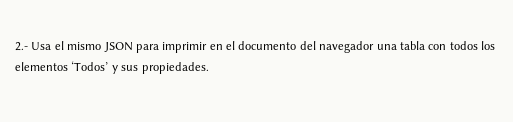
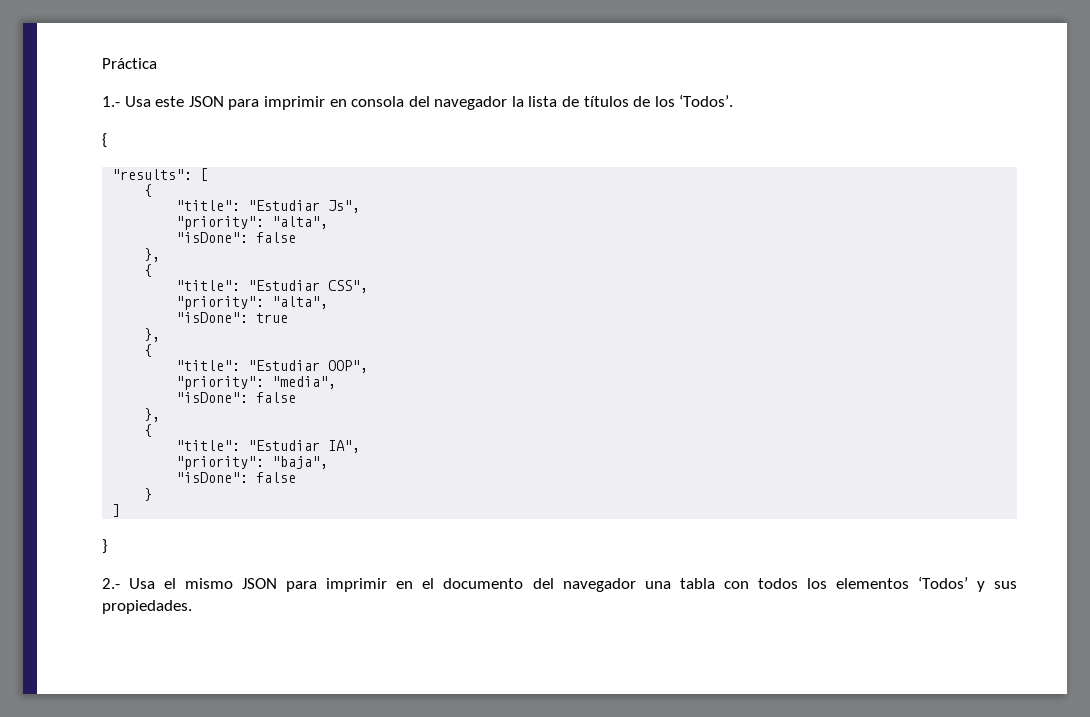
+ Práctica
+ 1.- Usa este JSON para imprimir en consola del navegador la lista de títulos de los ‘Todos’.
+ {
+ "results": [
+ {
+ "title": "Estudiar Js",
+ "priority": "alta",
+ "isDone": false
+ },
+ {
+ "title": "Estudiar CSS",
+ "priority": "alta",
+ "isDone": true
+ },
+ {
+ "title": "Estudiar OOP",
+ "priority": "media",
+ "isDone": false
+ },
+ {
+ "title": "Estudiar IA",
+ "priority": "baja",
+ "isDone": false
+ }
+ ]
+ }

